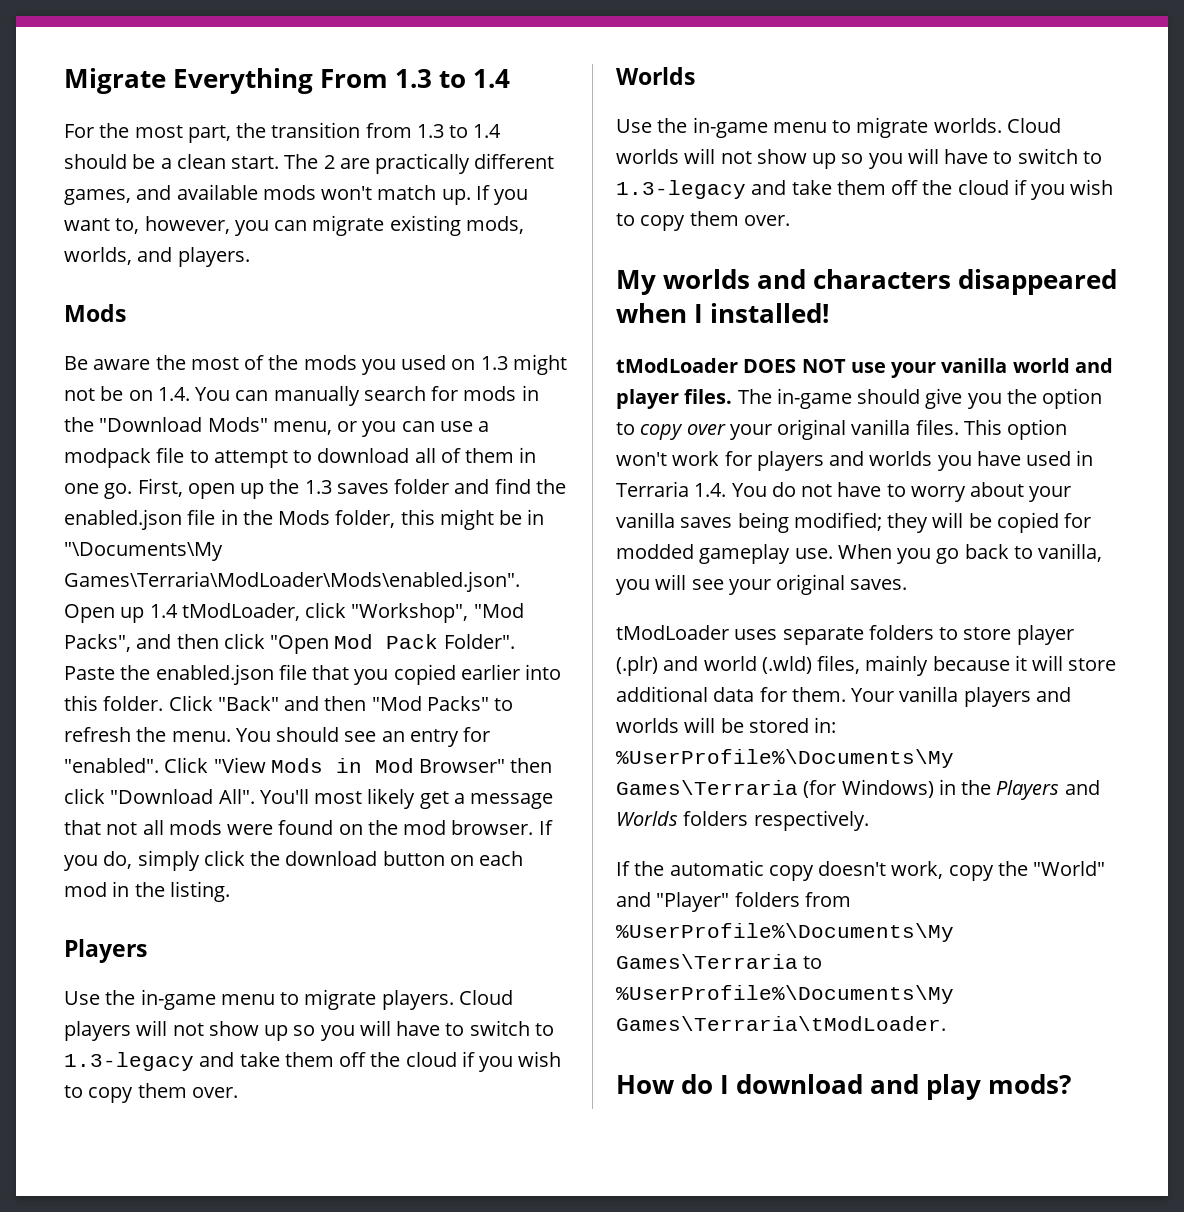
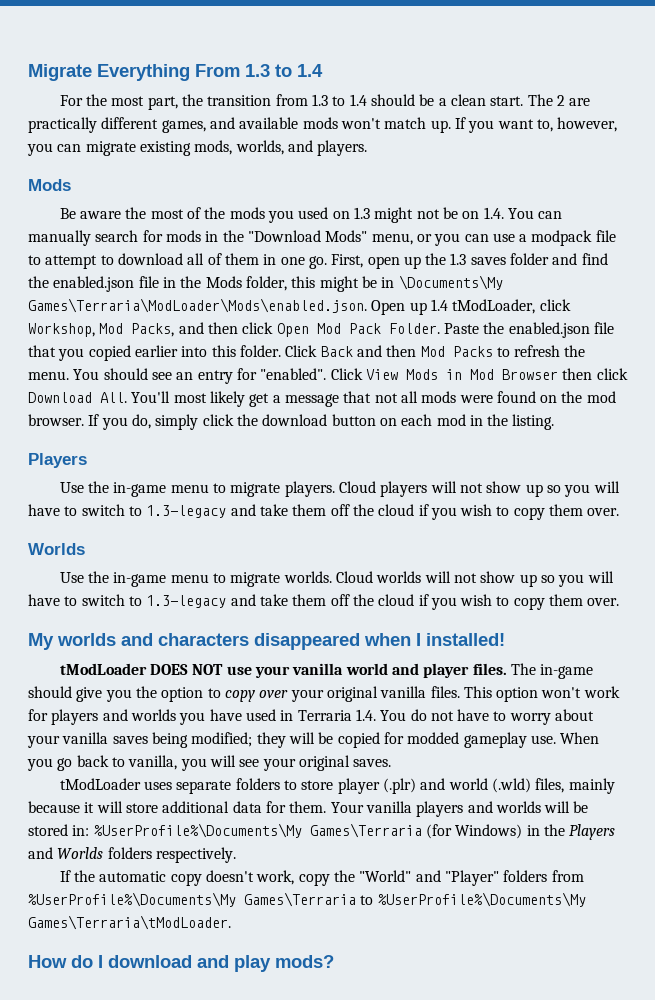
- First, open up the 1.3 saves folder and find the enabled.json file in the Mods folder, this might be in "\Documents\My Games\Terraria\ModLoader\Mods\enabled.json". Open up 1.4 tModLoader, click "Workshop", "Mod Packs", and then click "Open Mod Pack Folder".
+ First, open up the 1.3 saves folder and find the enabled.json file in the Mods folder, this might be in \Documents\My Games\Terraria\ModLoader\Mods\enabled.json. Open up 1.4 tModLoader, click Workshop, Mod Packs, and then click Open Mod Pack Folder.
- Click "Back" and then "Mod Packs" to refresh the menu.
+ Click Back and then Mod Packs to refresh the menu.
- Click "View Mods in Mod Browser" then click "Download All". You'll most likely get a message that not all mods were found on the mod browser.
+ Click View Mods in Mod Browser then click Download All. You'll most likely get a message that not all mods were found on the mod browser.

